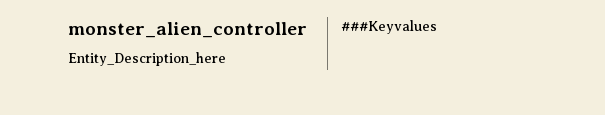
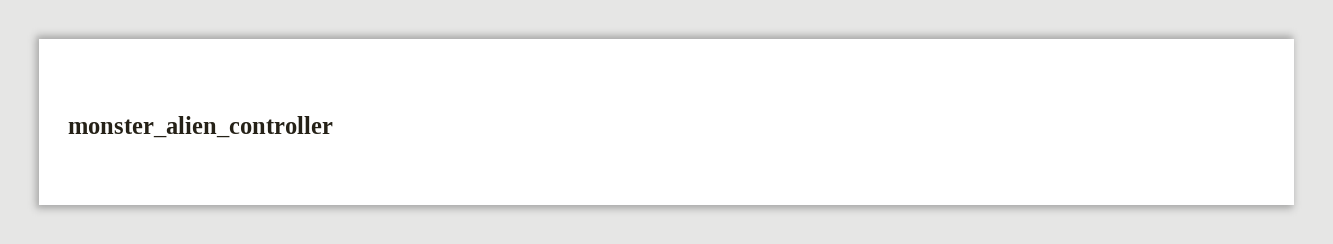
- Entity_Description_here ###Keyvalues

